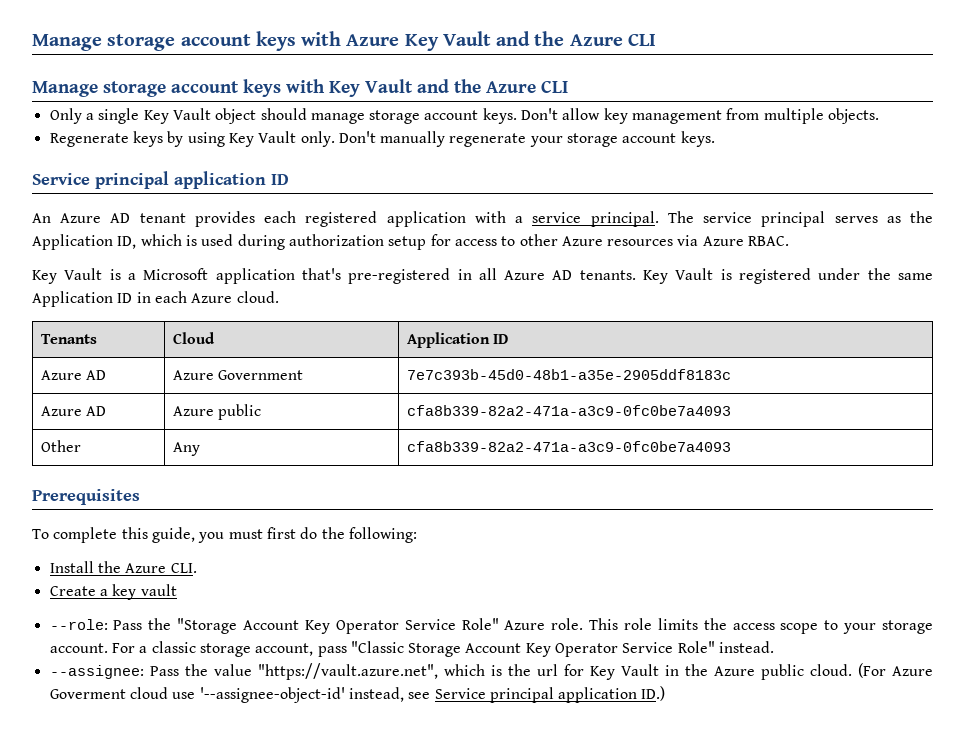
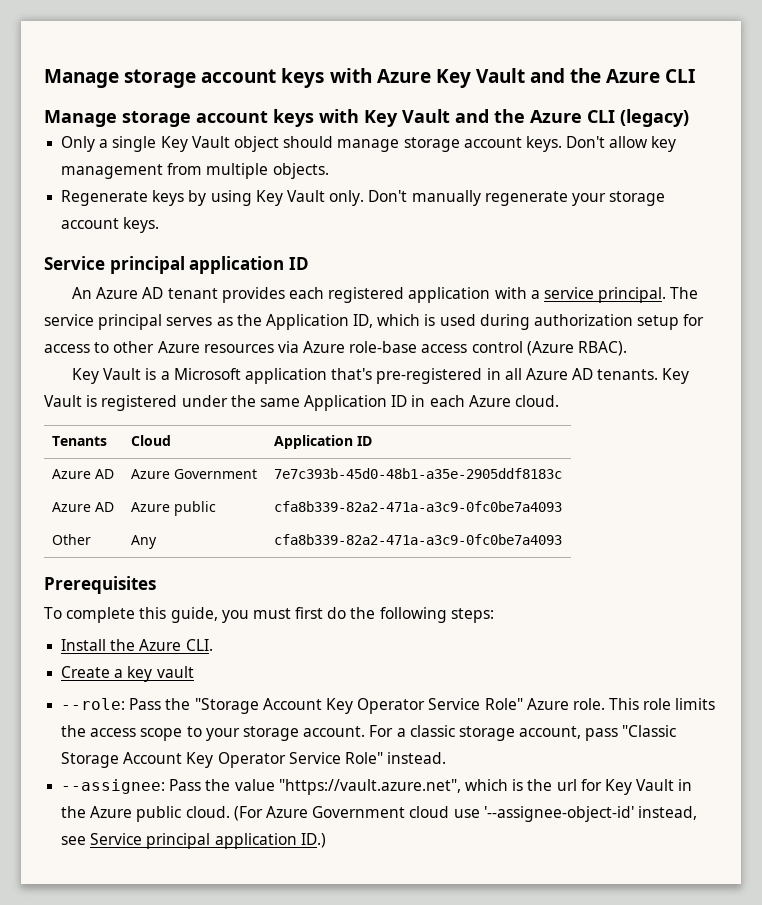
- Manage storage account keys with Key Vault and the Azure CLI
+ Manage storage account keys with Key Vault and the Azure CLI (legacy)
- The service principal serves as the Application ID, which is used during authorization setup for access to other Azure resources via Azure RBAC.
+ The service principal serves as the Application ID, which is used during authorization setup for access to other Azure resources via Azure role-base access control (Azure RBAC).
- To complete this guide, you must first do the following:
+ To complete this guide, you must first do the following steps:
- (For Azure Goverment cloud use '--assignee-object-id' instead, see Service principal application ID.)
+ (For Azure Government cloud use '--assignee-object-id' instead, see Service principal application ID.)

